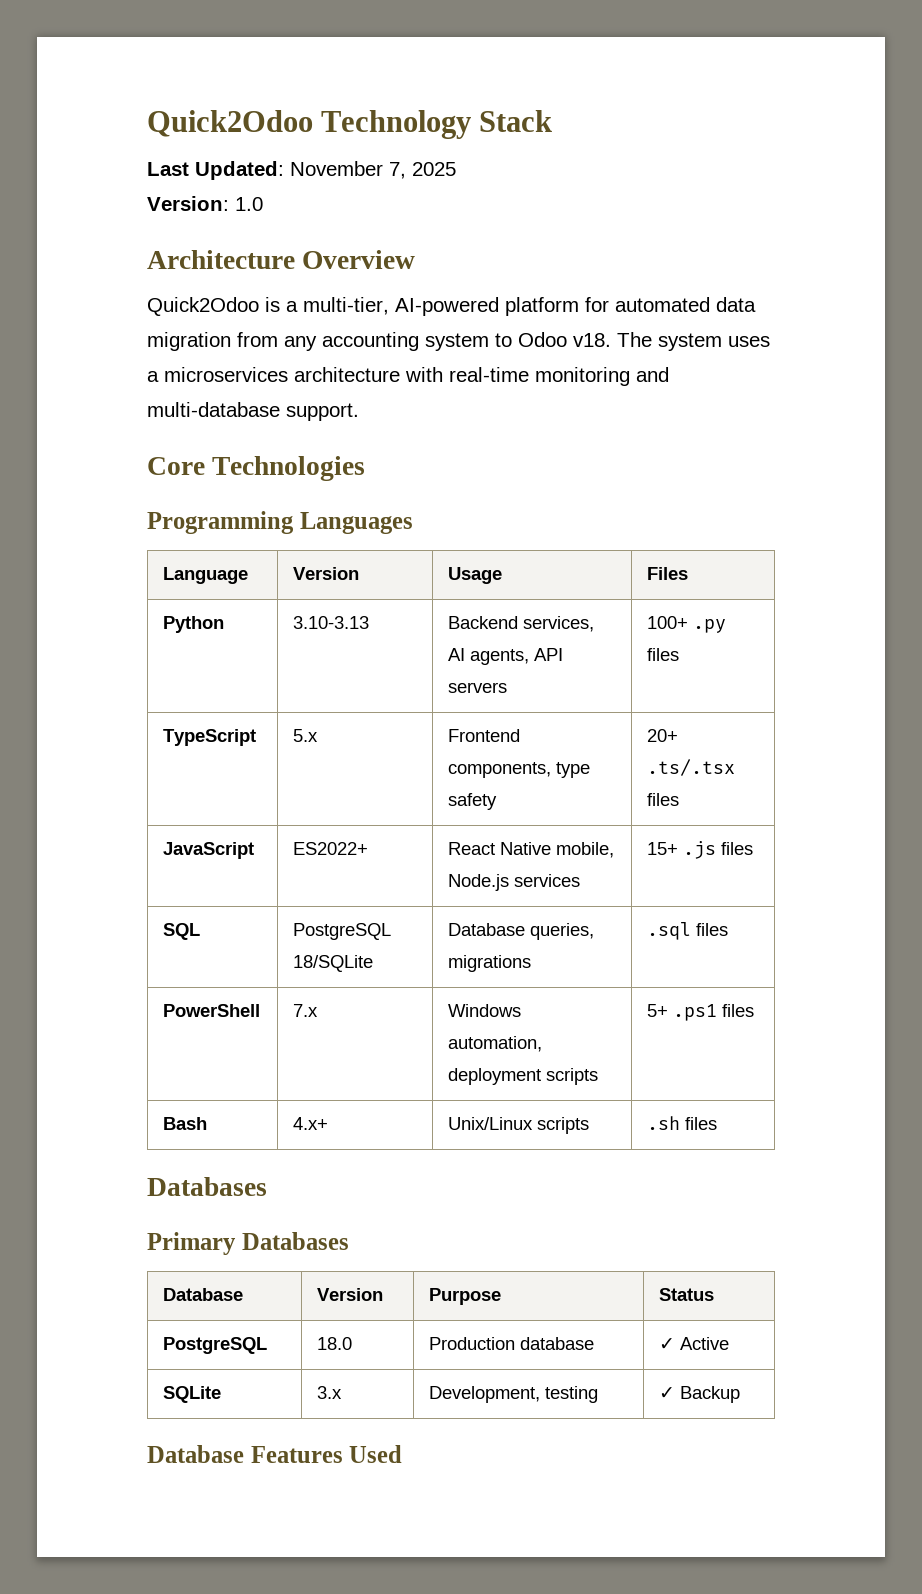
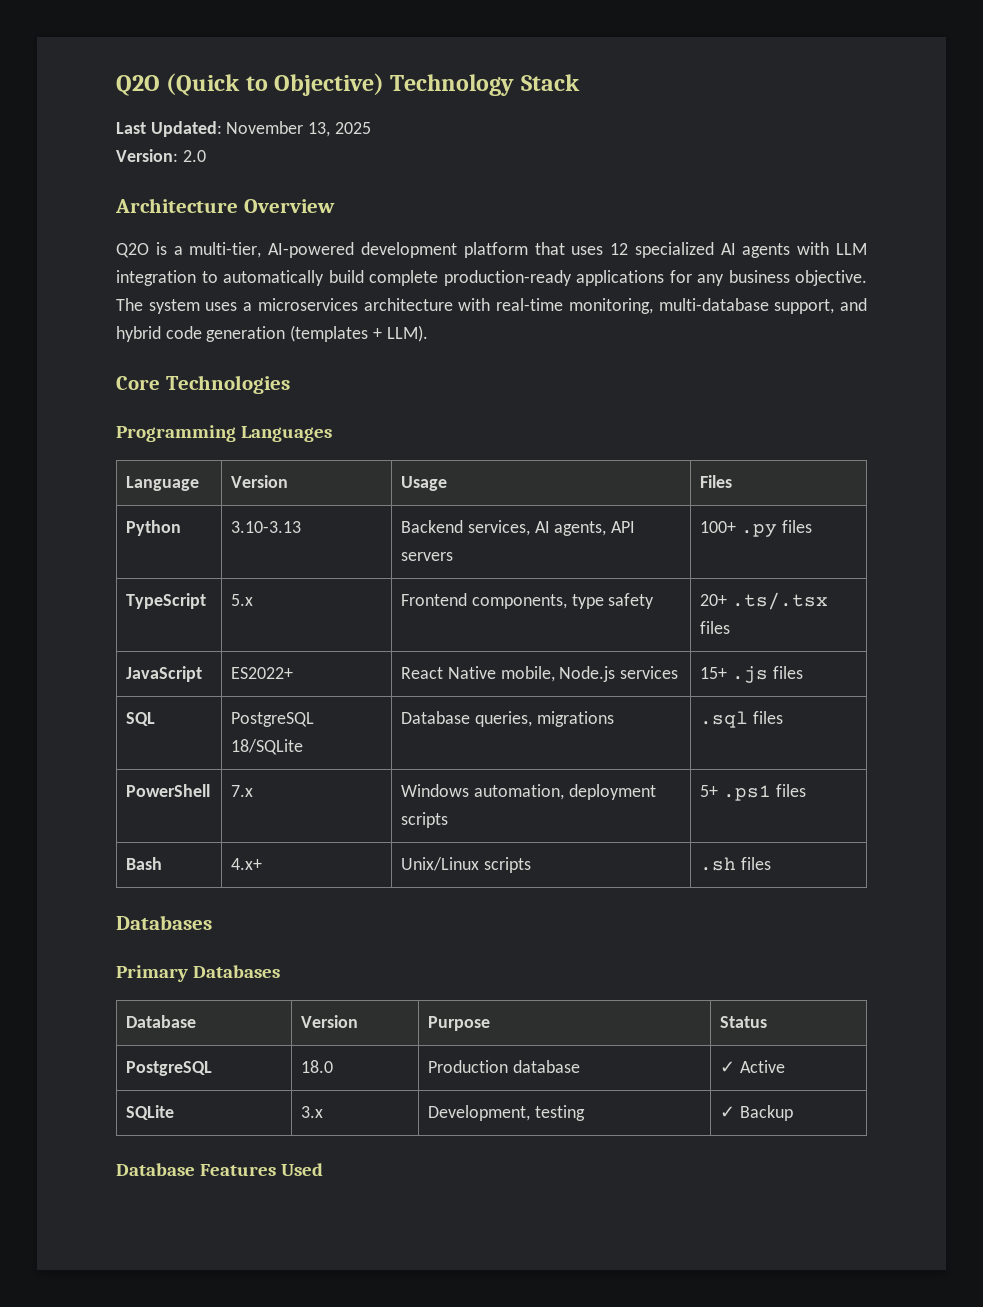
- Quick2Odoo Technology Stack
+ Q2O (Quick to Objective) Technology Stack
- Last Updated: November 7, 2025
+ Last Updated: November 13, 2025
- Version: 1.0
+ Version: 2.0
- Quick2Odoo is a multi-tier, AI-powered platform for automated data migration from any accounting system to Odoo v18.
+ Q2O is a multi-tier, AI-powered development platform that uses 12 specialized AI agents with LLM integration to automatically build complete production-ready applications for any business objective.
- The system uses a microservices architecture with real-time monitoring and multi-database support.
+ The system uses a microservices architecture with real-time monitoring, multi-database support, and hybrid code generation (templates + LLM).

